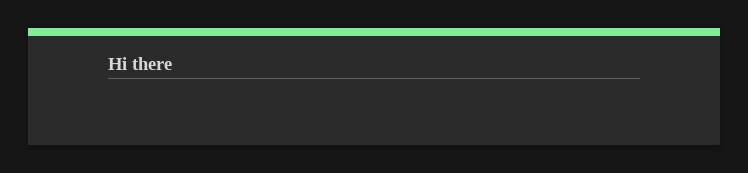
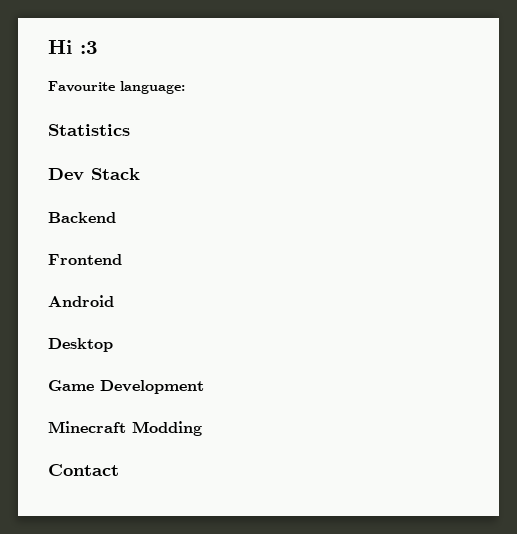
- Hi there
+ Hi :3
+ Favourite language:
+ Statistics
+ Dev Stack
+ Backend
+ Frontend
+ Android
+ Desktop
+ Game Development
+ Minecraft Modding
+ Contact

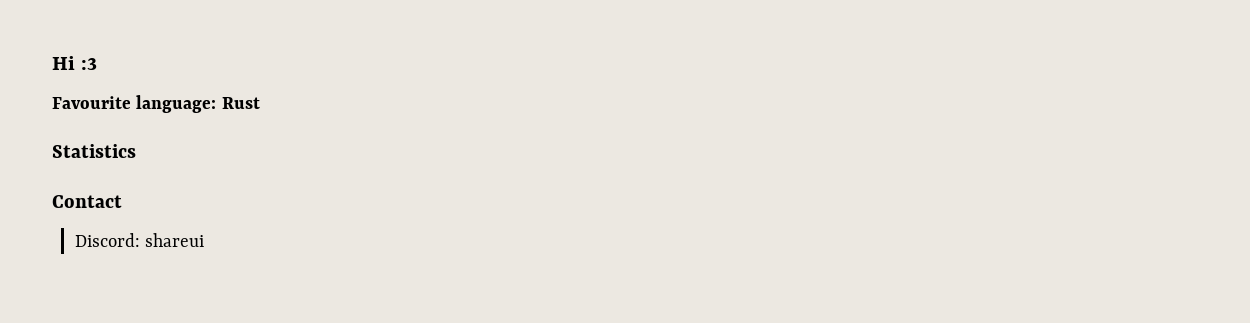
- Favourite language:
+ Favourite language: Rust
- Dev Stack
- Backend
- Frontend
- Android
- Desktop
- Game Development
- Minecraft Modding
  Contact
+ Discord: shareui

